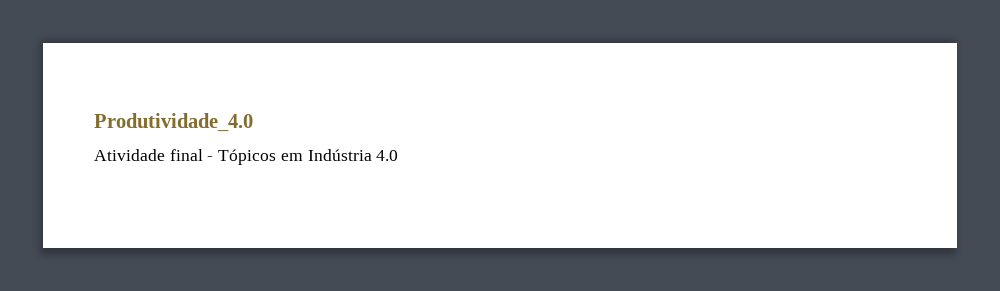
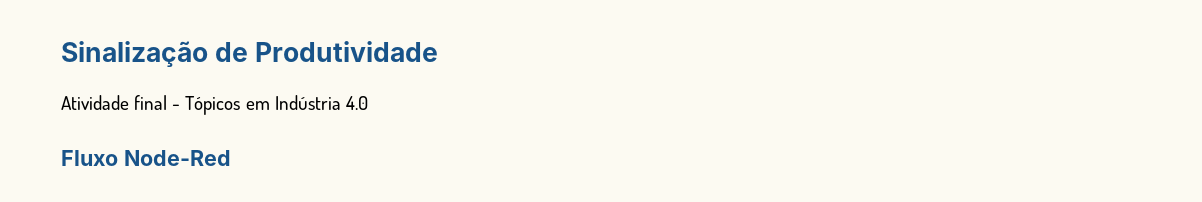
- Produtividade_4.0
+ Sinalização de Produtividade
+ Fluxo Node-Red

